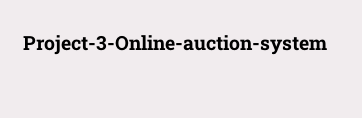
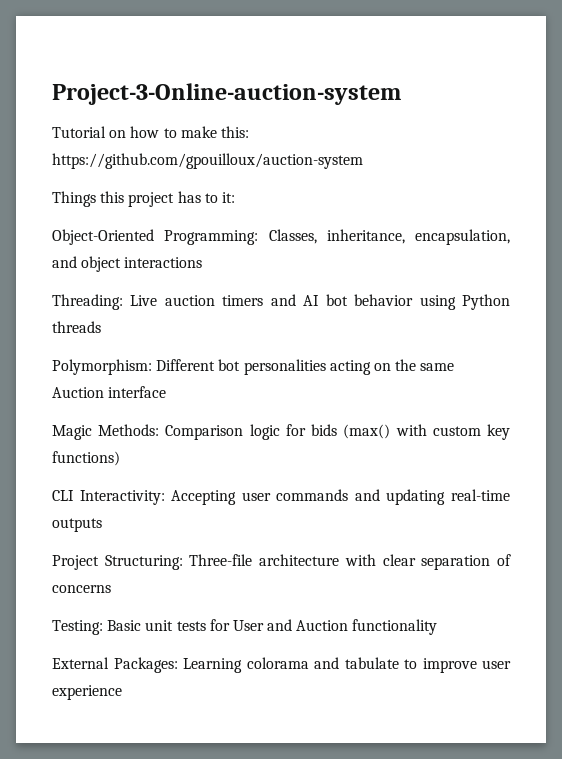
+ Tutorial on how to make this: https://github.com/gpouilloux/auction-system
+ Things this project has to it:
+ Object-Oriented Programming: Classes, inheritance, encapsulation, and object interactions
+ Threading: Live auction timers and AI bot behavior using Python threads
+ Polymorphism: Different bot personalities acting on the same Auction interface
+ Magic Methods: Comparison logic for bids (max() with custom key functions)
+ CLI Interactivity: Accepting user commands and updating real-time outputs
+ Project Structuring: Three-file architecture with clear separation of concerns
+ Testing: Basic unit tests for User and Auction functionality
+ External Packages: Learning colorama and tabulate to improve user experience

